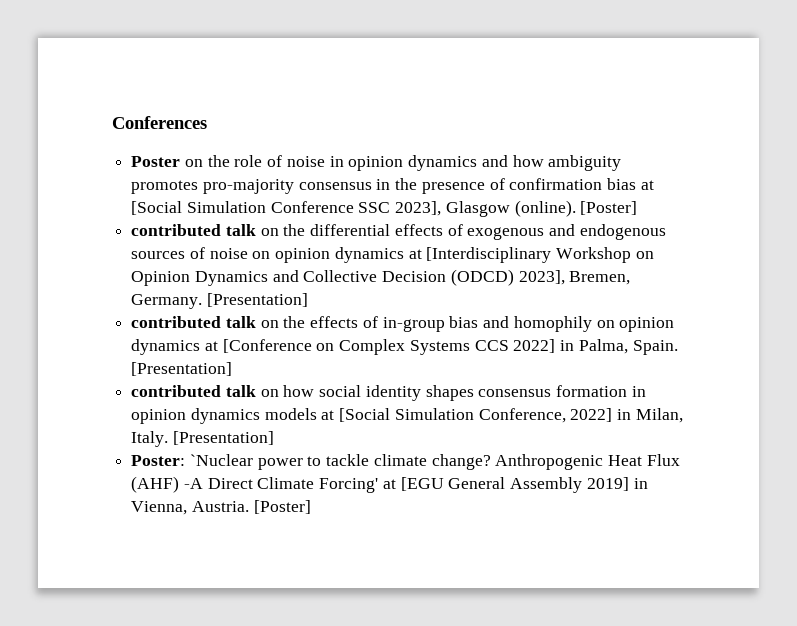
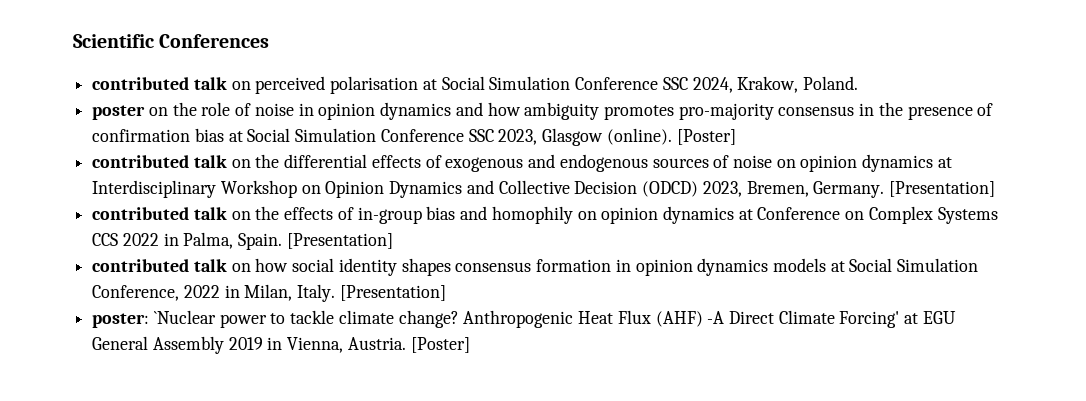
- Conferences
+ Scientific Conferences
- Poster on the role of noise in opinion dynamics and how ambiguity promotes pro-majority consensus in the presence of confirmation bias at [Social Simulation Conference SSC 2023], Glasgow (online).
+ contributed talk on perceived polarisation at Social Simulation Conference SSC 2024, Krakow, Poland.
+ poster on the role of noise in opinion dynamics and how ambiguity promotes pro-majority consensus in the presence of confirmation bias at Social Simulation Conference SSC 2023, Glasgow (online).
- contributed talk on the differential effects of exogenous and endogenous sources of noise on opinion dynamics at [Interdisciplinary Workshop on Opinion Dynamics and Collective Decision (ODCD) 2023], Bremen, Germany.
+ contributed talk on the differential effects of exogenous and endogenous sources of noise on opinion dynamics at Interdisciplinary Workshop on Opinion Dynamics and Collective Decision (ODCD) 2023, Bremen, Germany.
- contributed talk on the effects of in-group bias and homophily on opinion dynamics at [Conference on Complex Systems CCS 2022] in Palma, Spain.
+ contributed talk on the effects of in-group bias and homophily on opinion dynamics at Conference on Complex Systems CCS 2022 in Palma, Spain.
- contributed talk on how social identity shapes consensus formation in opinion dynamics models at [Social Simulation Conference, 2022] in Milan, Italy.
+ contributed talk on how social identity shapes consensus formation in opinion dynamics models at Social Simulation Conference, 2022 in Milan, Italy.
- Poster: `Nuclear power to tackle climate change?
+ poster: `Nuclear power to tackle climate change?
- Anthropogenic Heat Flux (AHF) -A Direct Climate Forcing' at [EGU General Assembly 2019] in Vienna, Austria.
+ Anthropogenic Heat Flux (AHF) -A Direct Climate Forcing' at EGU General Assembly 2019 in Vienna, Austria.

